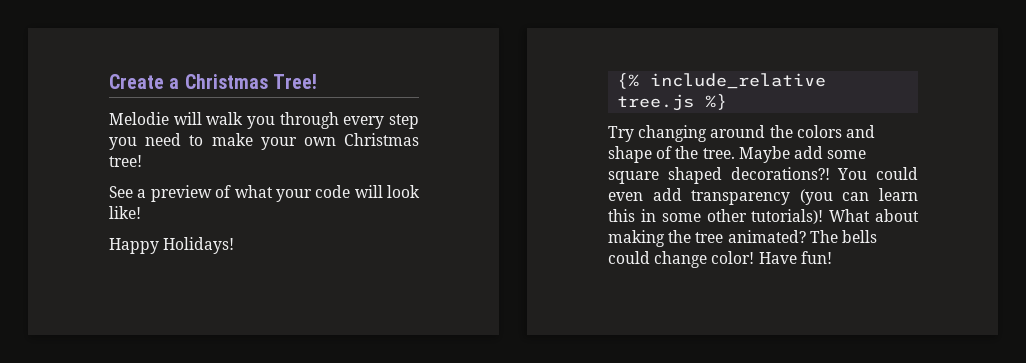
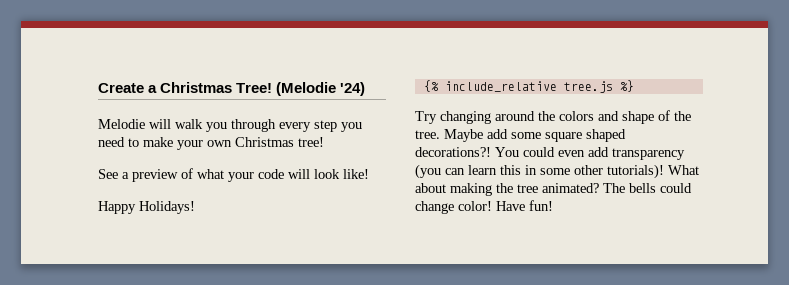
+ (Melodie '24)

